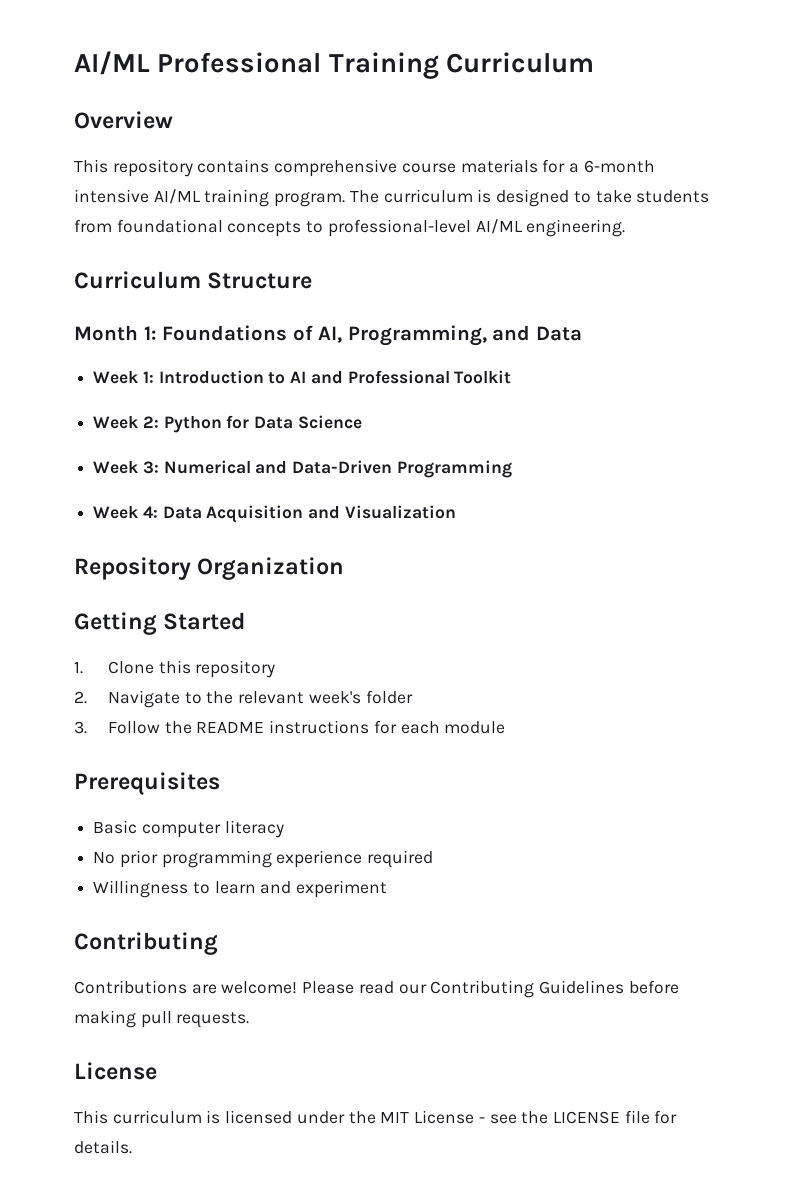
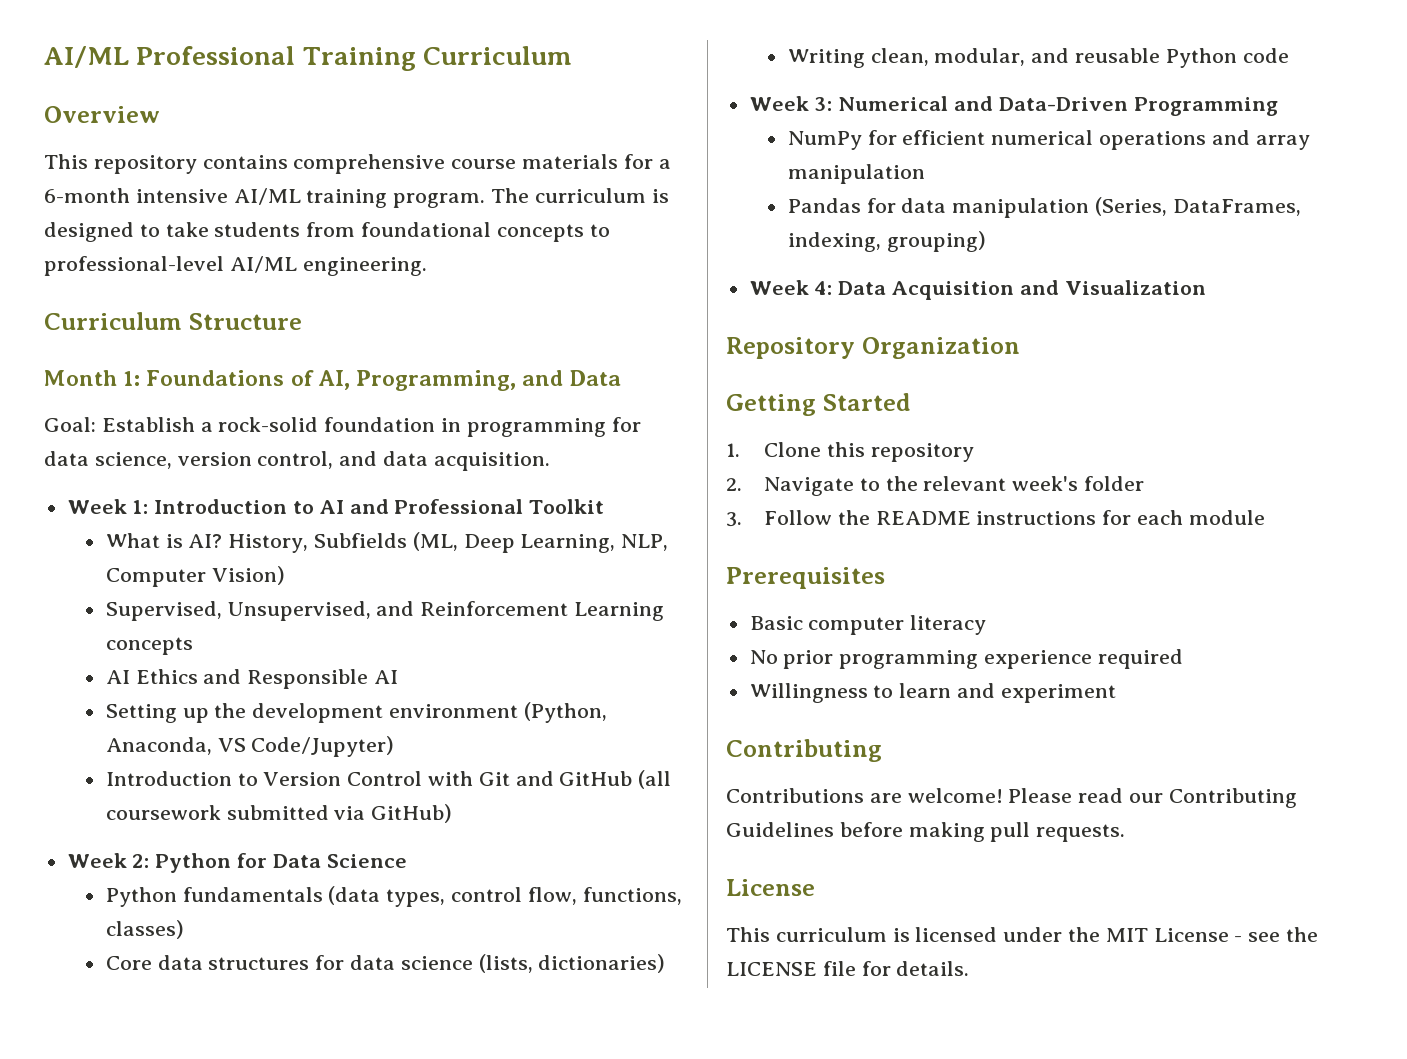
+ Goal: Establish a rock-solid foundation in programming for data science, version control, and data acquisition.
+ What is AI? History, Subfields (ML, Deep Learning, NLP, Computer Vision)
+ Supervised, Unsupervised, and Reinforcement Learning concepts
+ AI Ethics and Responsible AI
+ Setting up the development environment (Python, Anaconda, VS Code/Jupyter)
+ Introduction to Version Control with Git and GitHub (all coursework submitted via GitHub)
+ Python fundamentals (data types, control flow, functions, classes)
+ Core data structures for data science (lists, dictionaries)
+ Writing clean, modular, and reusable Python code
+ NumPy for efficient numerical operations and array manipulation
+ Pandas for data manipulation (Series, DataFrames, indexing, grouping)

